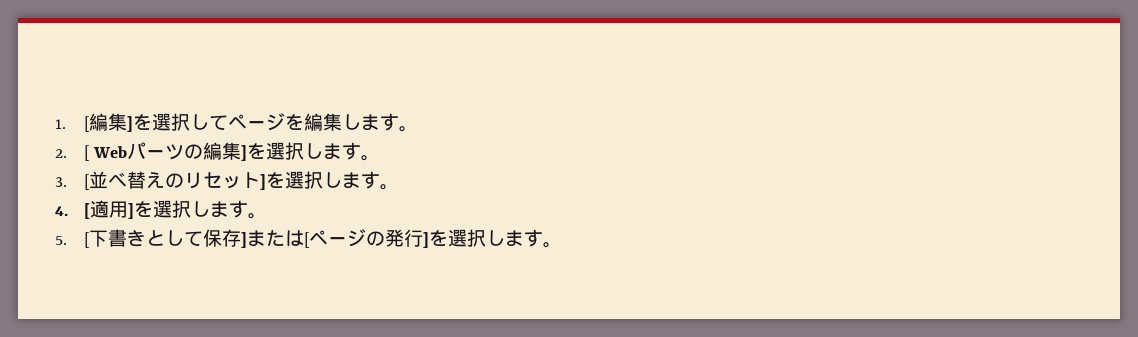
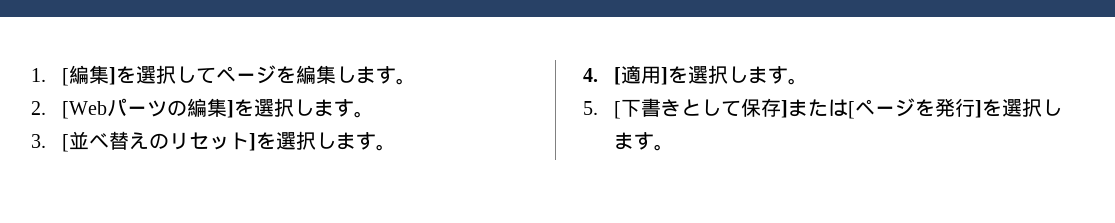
- 2. [ Webパーツの編集]を選択します。
+ 2. [Webパーツの編集]を選択します。
- 5. [下書きとして保存]または[ページの発行]を選択します。
+ 5. [下書きとして保存]または[ページを発行]を選択します。

